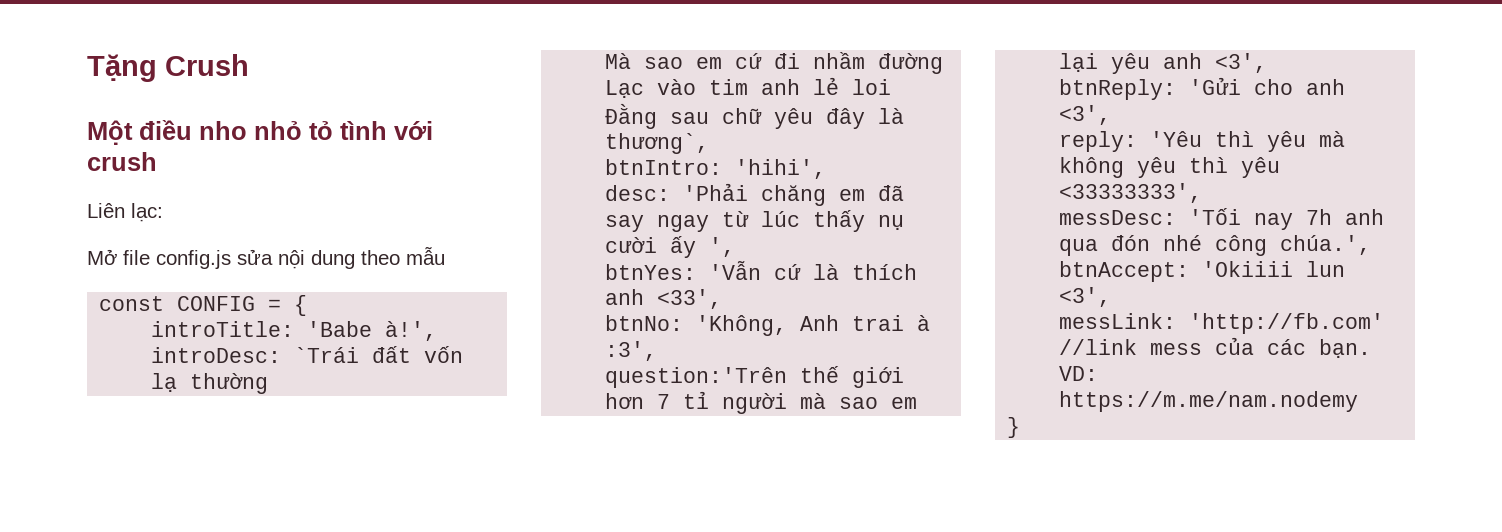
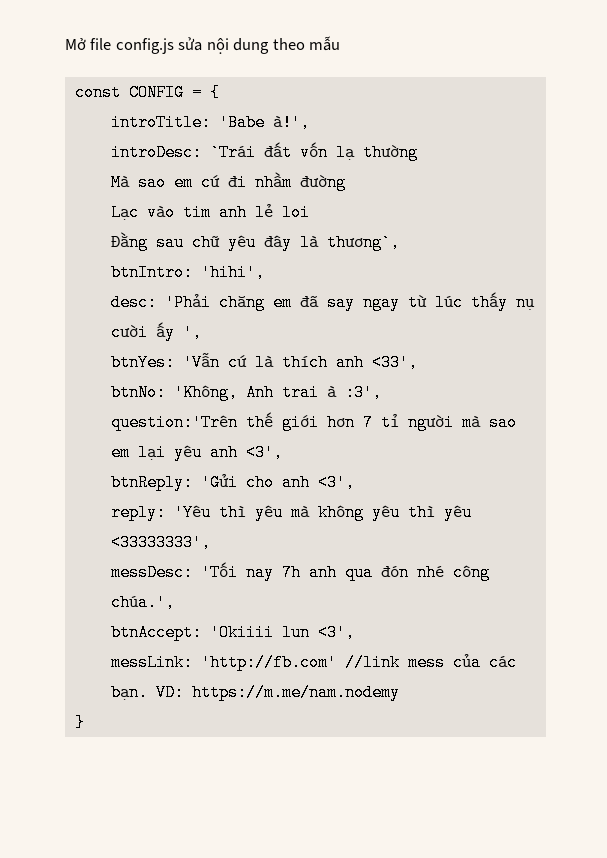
- Tặng Crush
- Một điều nho nhỏ tỏ tình với crush
- Liên lạc:

